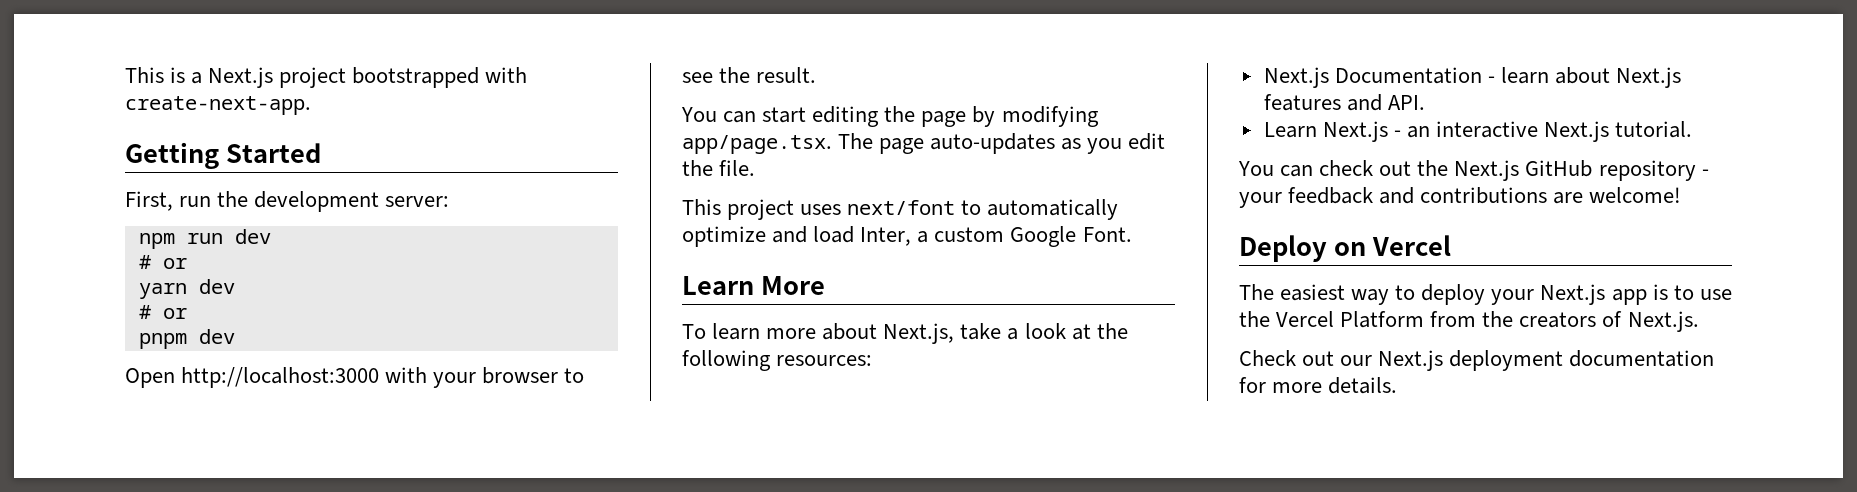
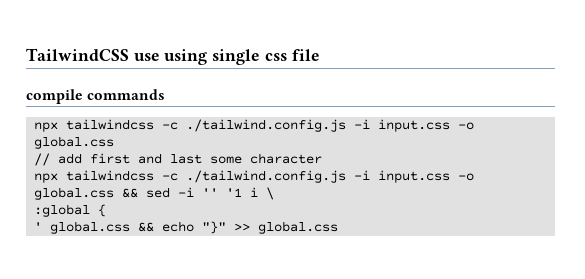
- This is a Next.js project bootstrapped with create-next-app.
- Getting Started
- First, run the development server:
- npm run dev
- # or
- yarn dev
- # or
- pnpm dev
- Open http://localhost:3000 with your browser to see the result.
- You can start editing the page by modifying app/page.tsx. The page auto-updates as you edit the file.
- This project uses next/font to automatically optimize and load Inter, a custom Google Font.
- Learn More
- To learn more about Next.js, take a look at the following resources:
- Next.js Documentation - learn about Next.js features and API.
- Learn Next.js - an interactive Next.js tutorial.
- You can check out the Next.js GitHub repository - your feedback and contributions are welcome!
- Deploy on Vercel
- The easiest way to deploy your Next.js app is to use the Vercel Platform from the creators of Next.js.
- Check out our Next.js deployment documentation for more details.
+ TailwindCSS use using single css file
+ compile commands
+ npx tailwindcss -c ./tailwind.config.js -i input.css -o global.css
+ // add first and last some character
+ npx tailwindcss -c ./tailwind.config.js -i input.css -o global.css && sed -i '' '1 i \
+ :global {
+ ' global.css && echo "}" >> global.css

